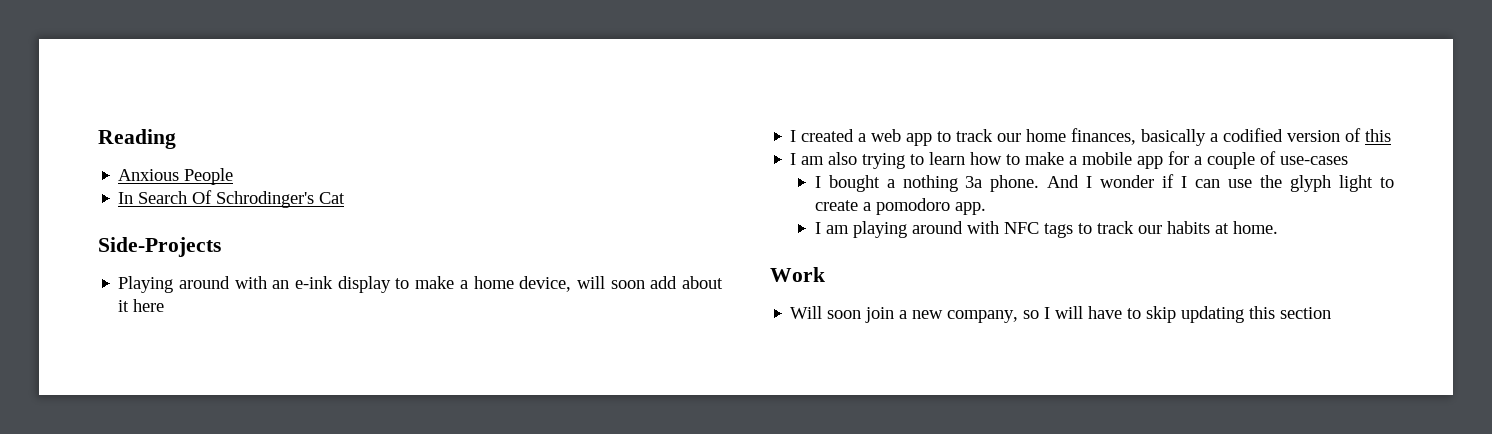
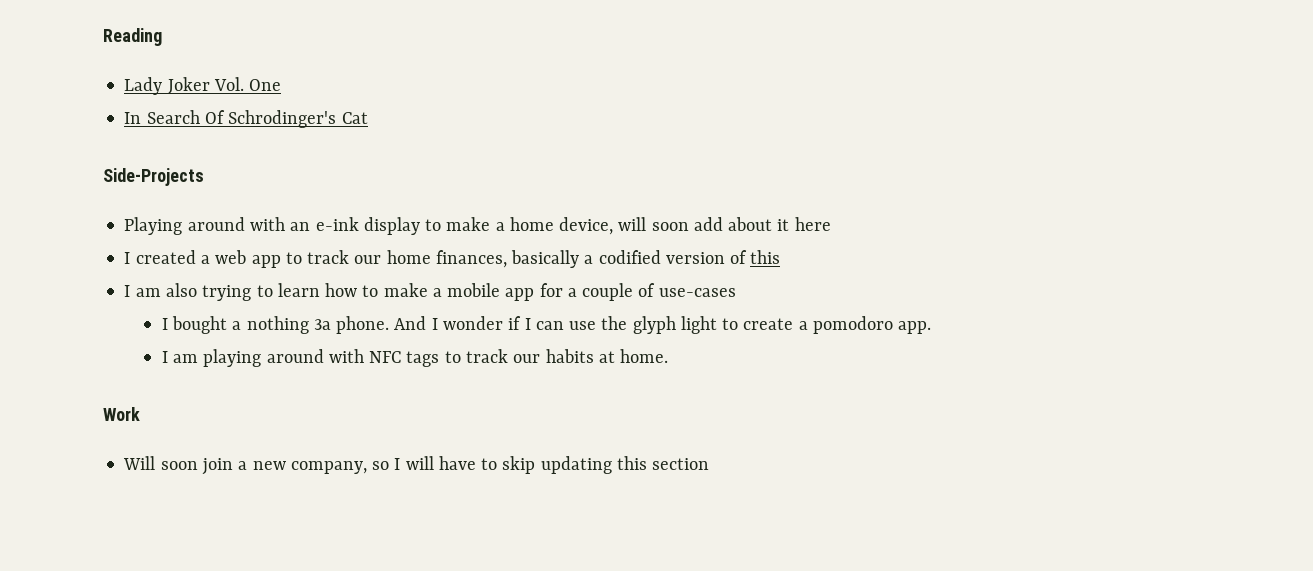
- Anxious People
+ Lady Joker Vol. One

